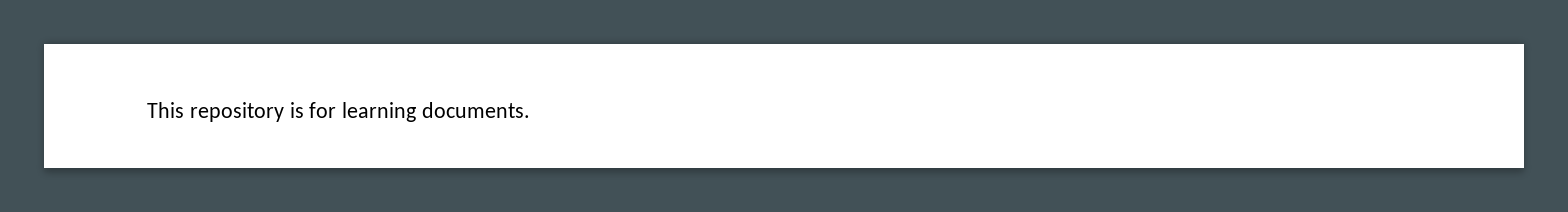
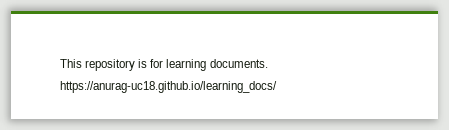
+ https://anurag-uc18.github.io/learning_docs/

